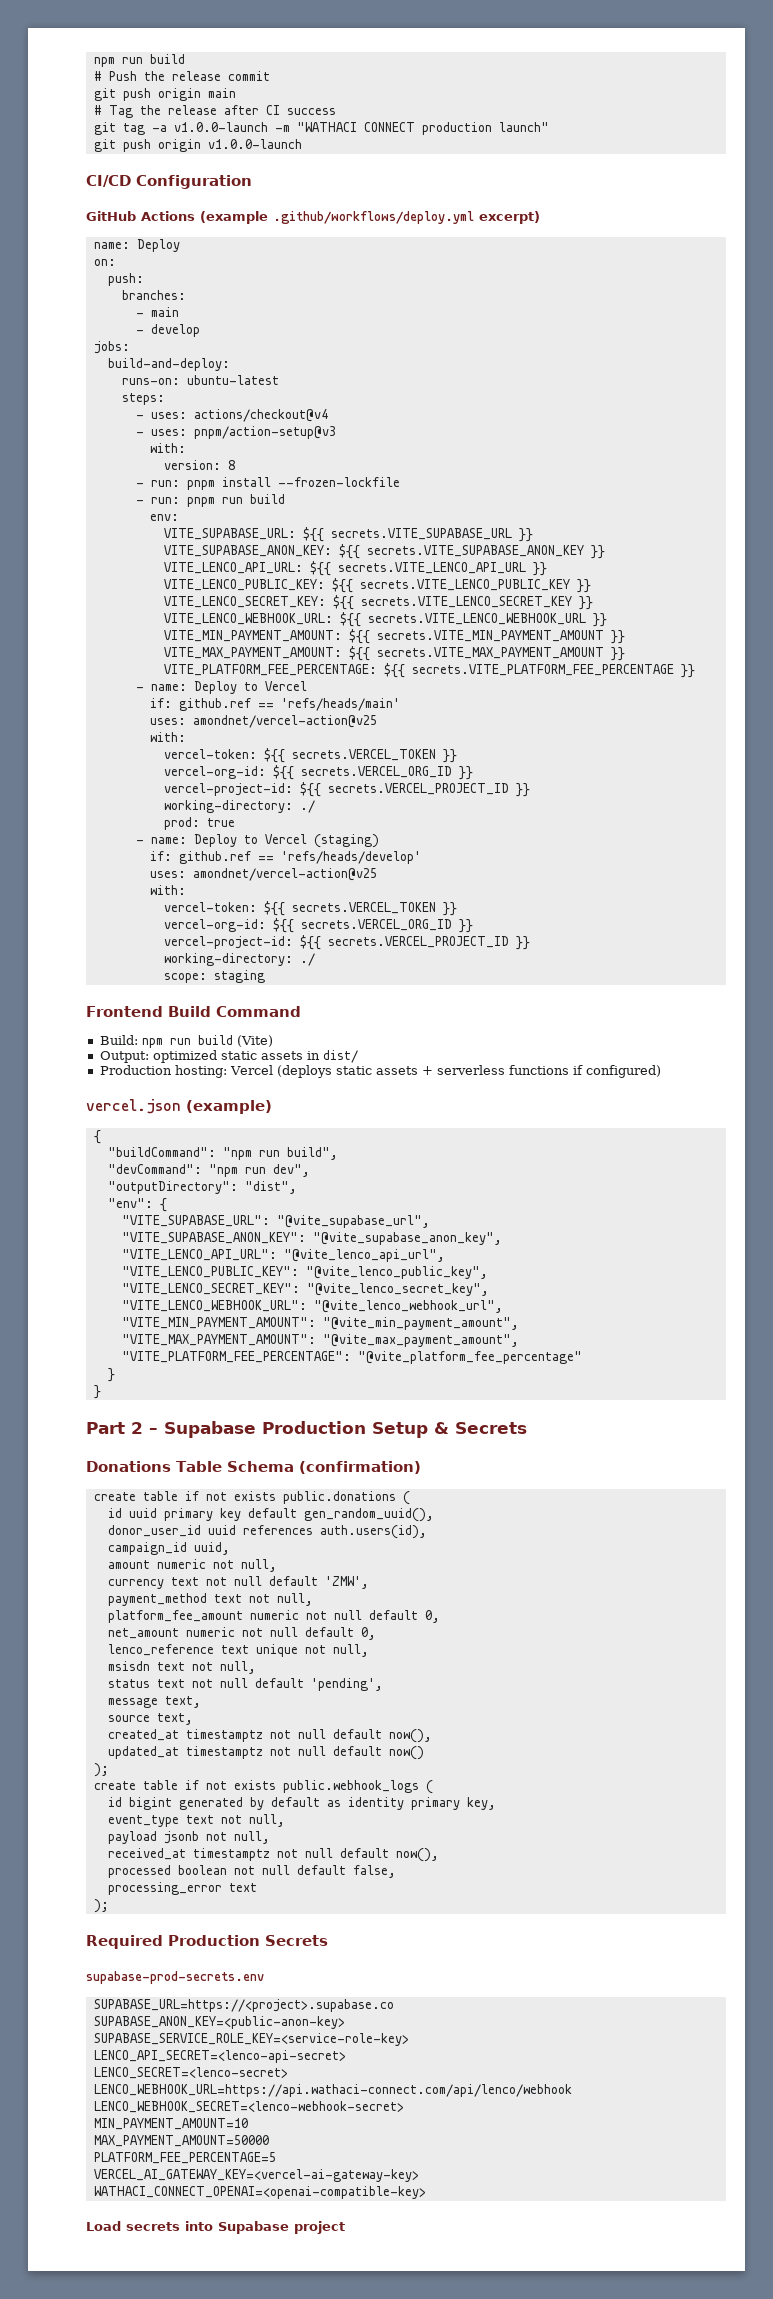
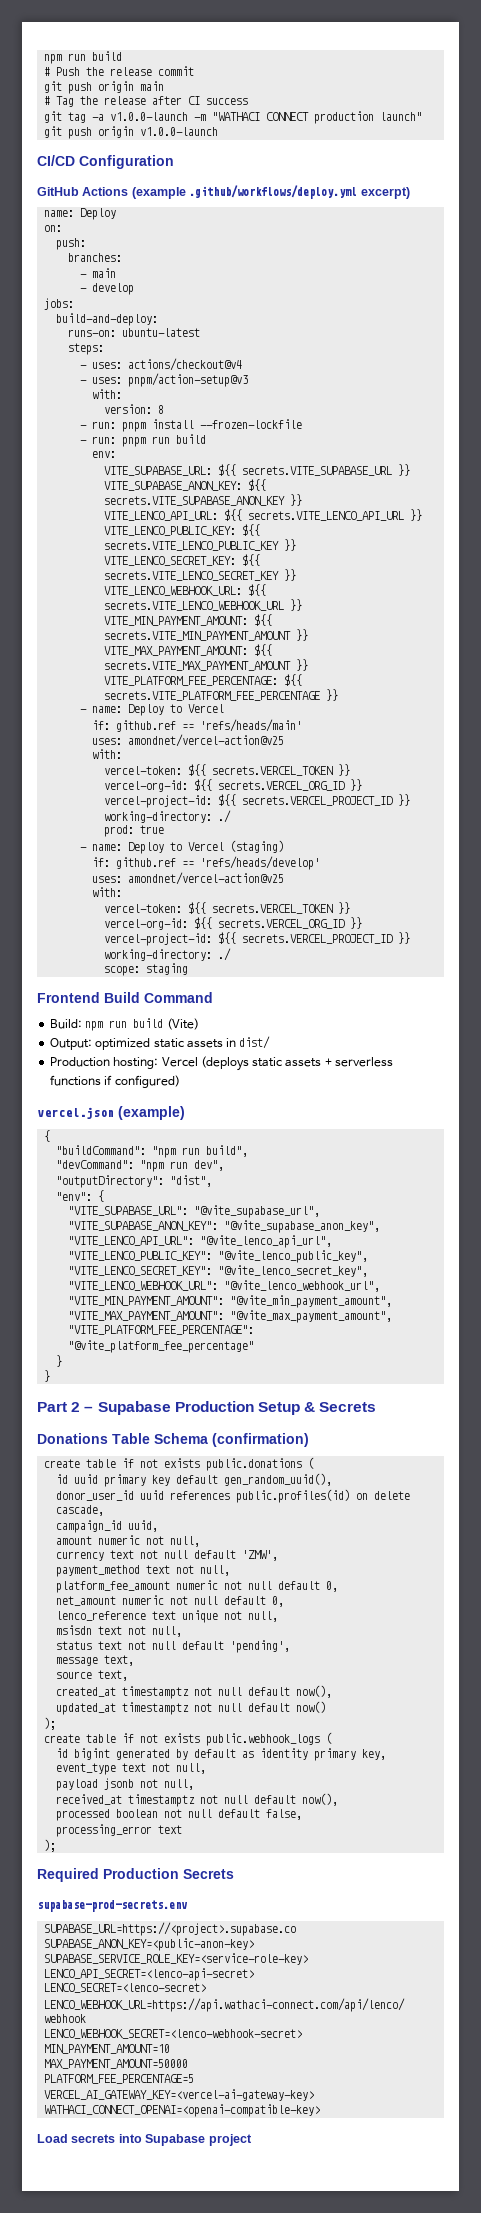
- donor_user_id uuid references auth.users(id),
+ donor_user_id uuid references public.profiles(id) on delete cascade,

